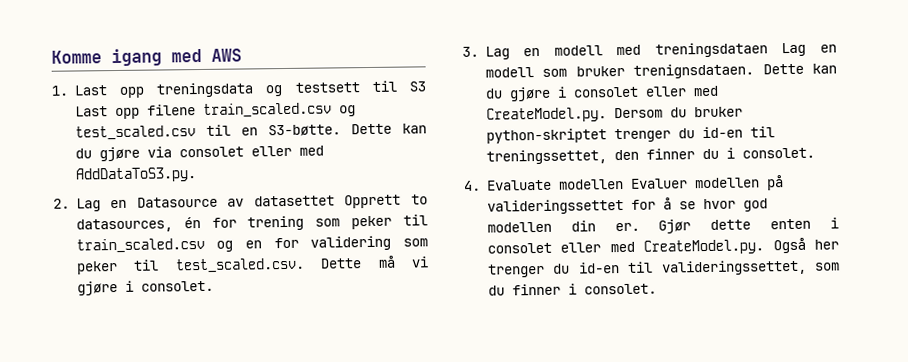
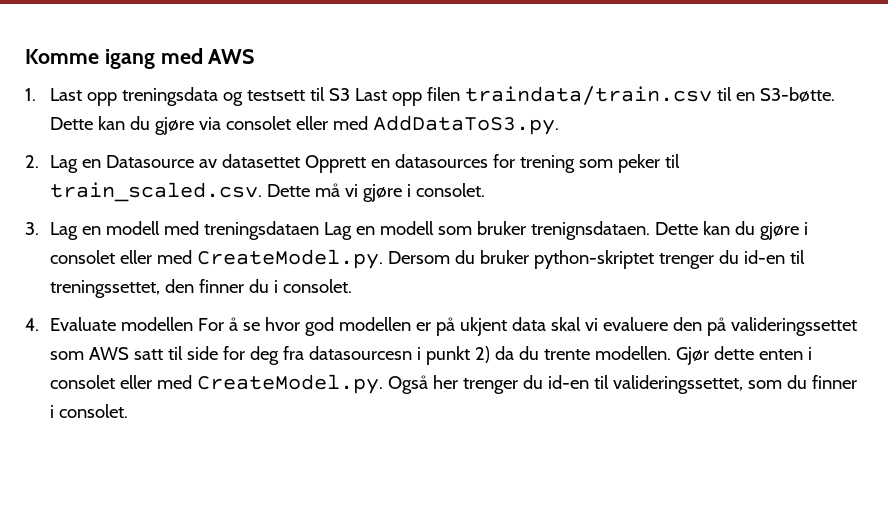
- 1. Last opp treningsdata og testsett til S3 Last opp filene train_scaled.csv og test_scaled.csv til en S3-bøtte.
+ 1. Last opp treningsdata og testsett til S3 Last opp filen traindata/train.csv til en S3-bøtte.
- 2. Lag en Datasource av datasettet Opprett to datasources, én for trening som peker til train_scaled.csv og en for validering som peker til test_scaled.csv. Dette må vi gjøre i consolet.
+ 2. Lag en Datasource av datasettet Opprett en datasources for trening som peker til train_scaled.csv. Dette må vi gjøre i consolet.
- 4. Evaluate modellen Evaluer modellen på valideringssettet for å se hvor god modellen din er.
+ 4. Evaluate modellen For å se hvor god modellen er på ukjent data skal vi evaluere den på valideringssettet som AWS satt til side for deg fra datasourcesn i punkt 2) da du trente modellen.

